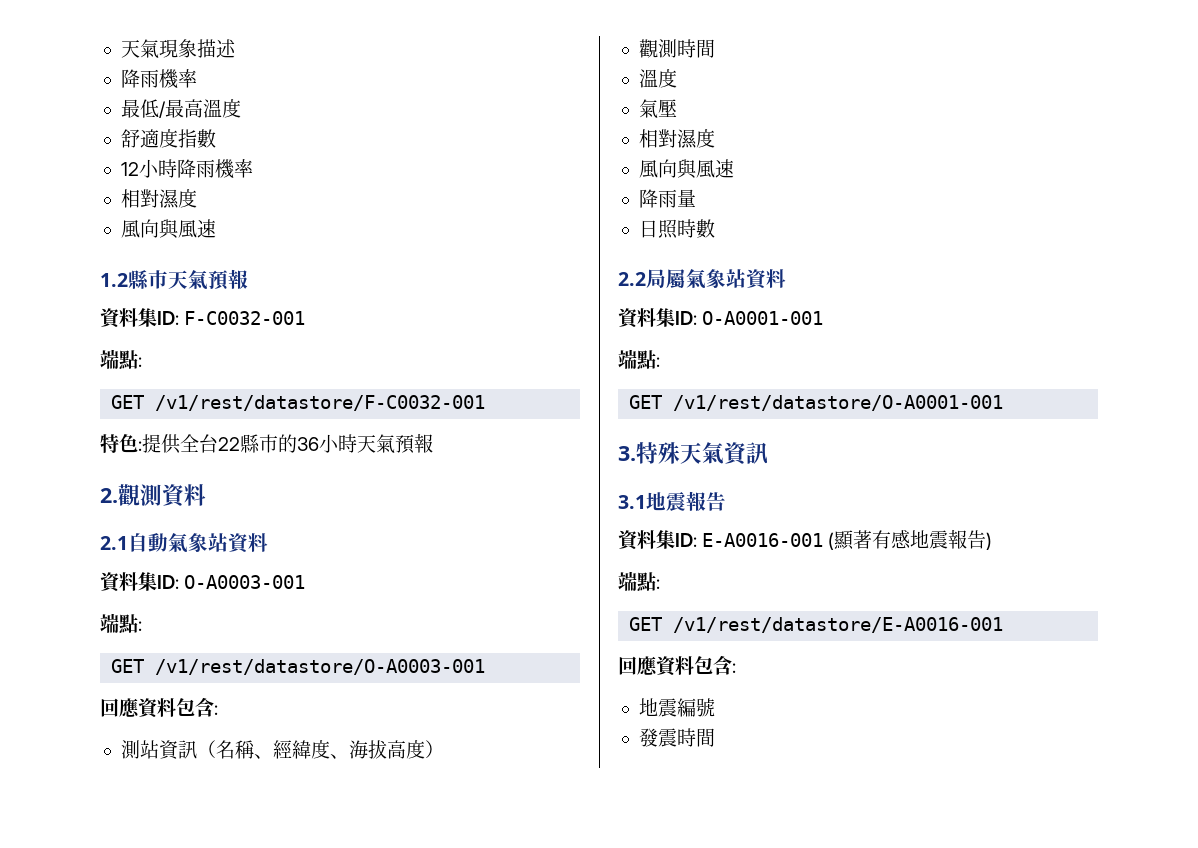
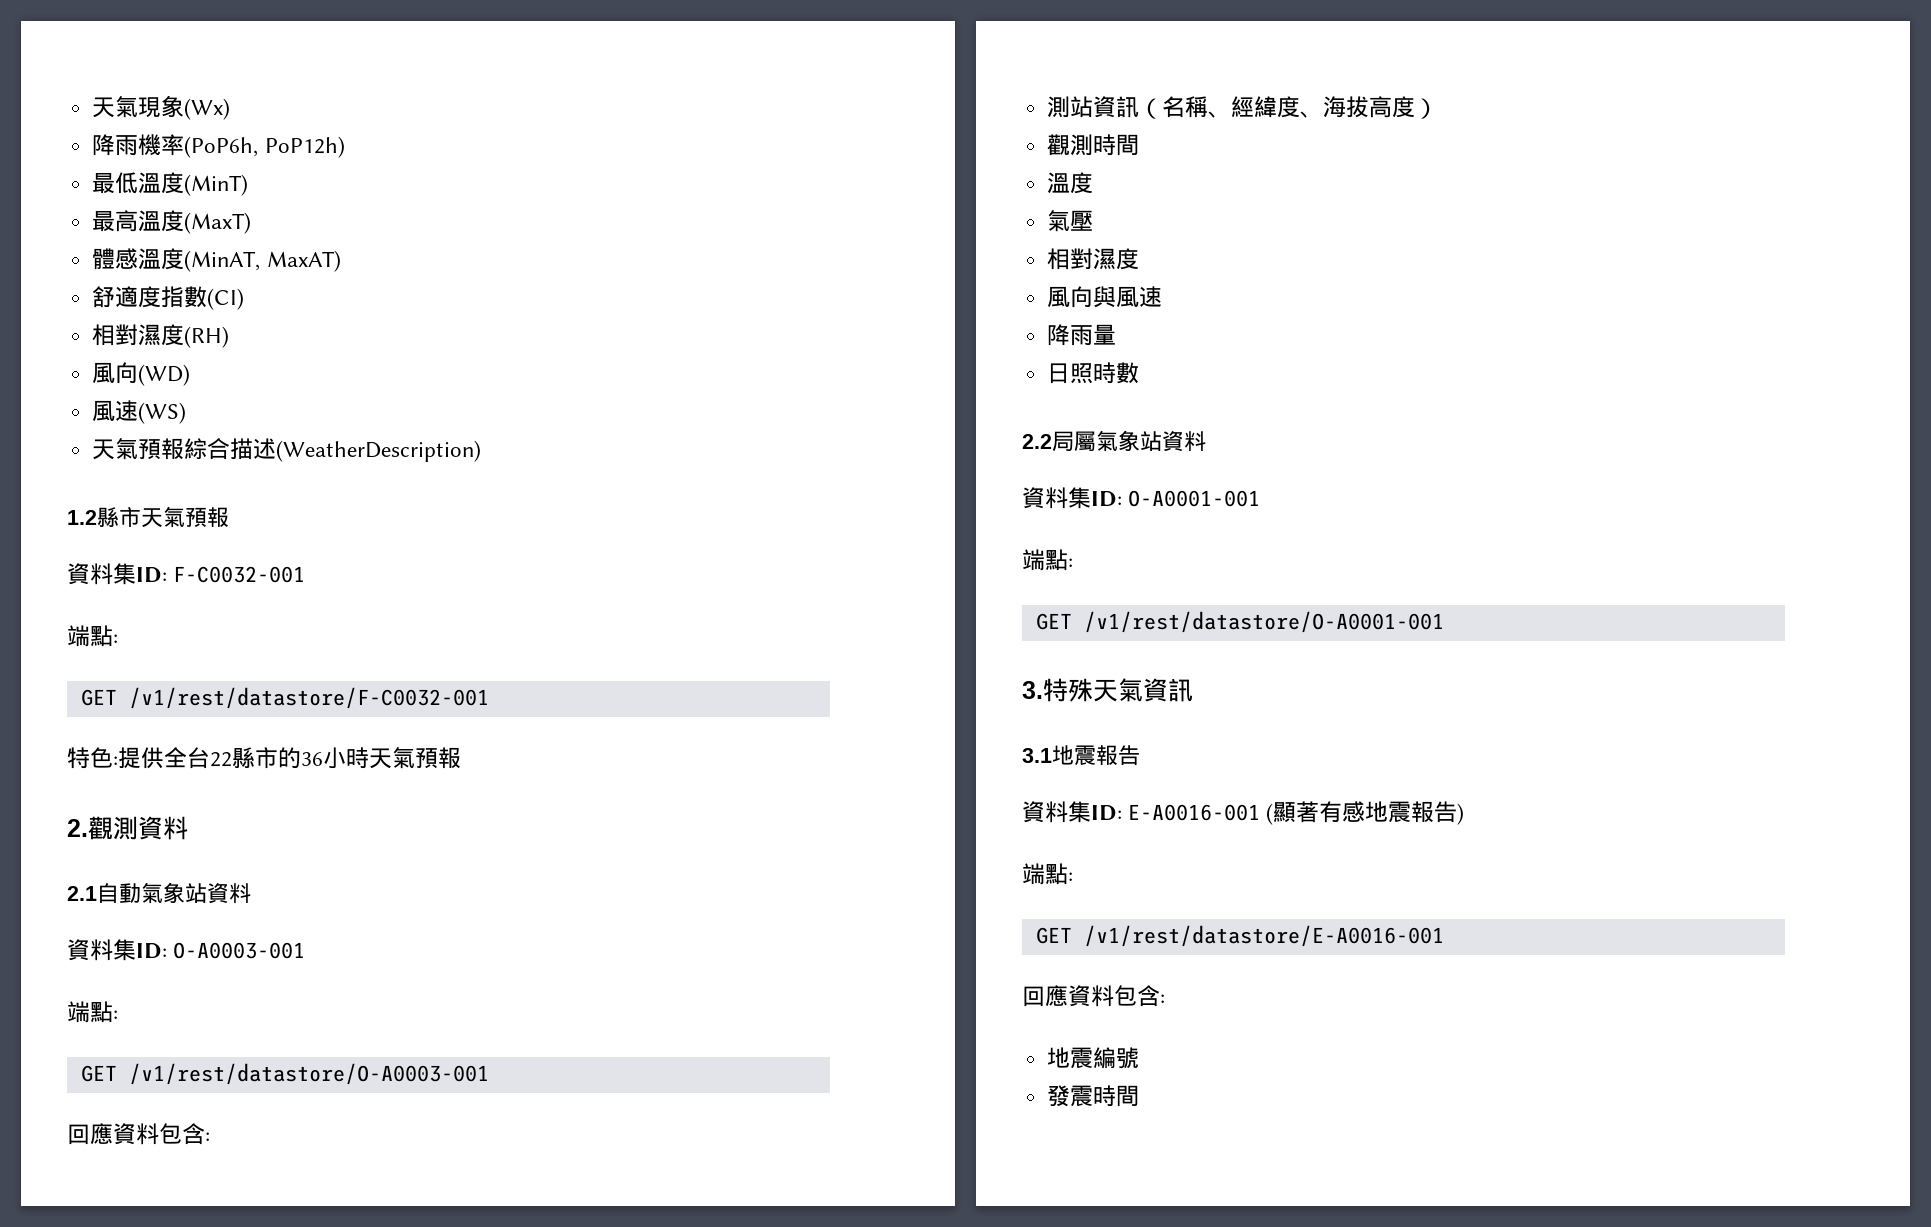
- 天氣現象描述
- 降雨機率
+ 天氣現象(Wx)
+ 降雨機率(PoP6h, PoP12h)
- 最低/最高溫度
+ 最低溫度(MinT)
+ 最高溫度(MaxT)
+ 體感溫度(MinAT, MaxAT)
- 舒適度指數
- 12小時降雨機率
- 相對濕度
- 風向與風速
+ 舒適度指數(CI)
+ 相對濕度(RH)
+ 風向(WD)
+ 風速(WS)
+ 天氣預報綜合描述(WeatherDescription)

